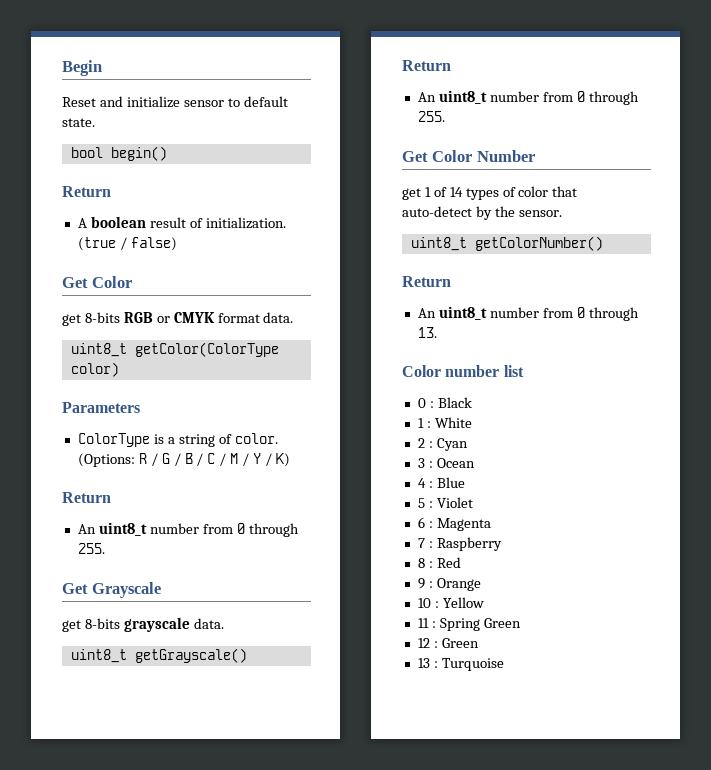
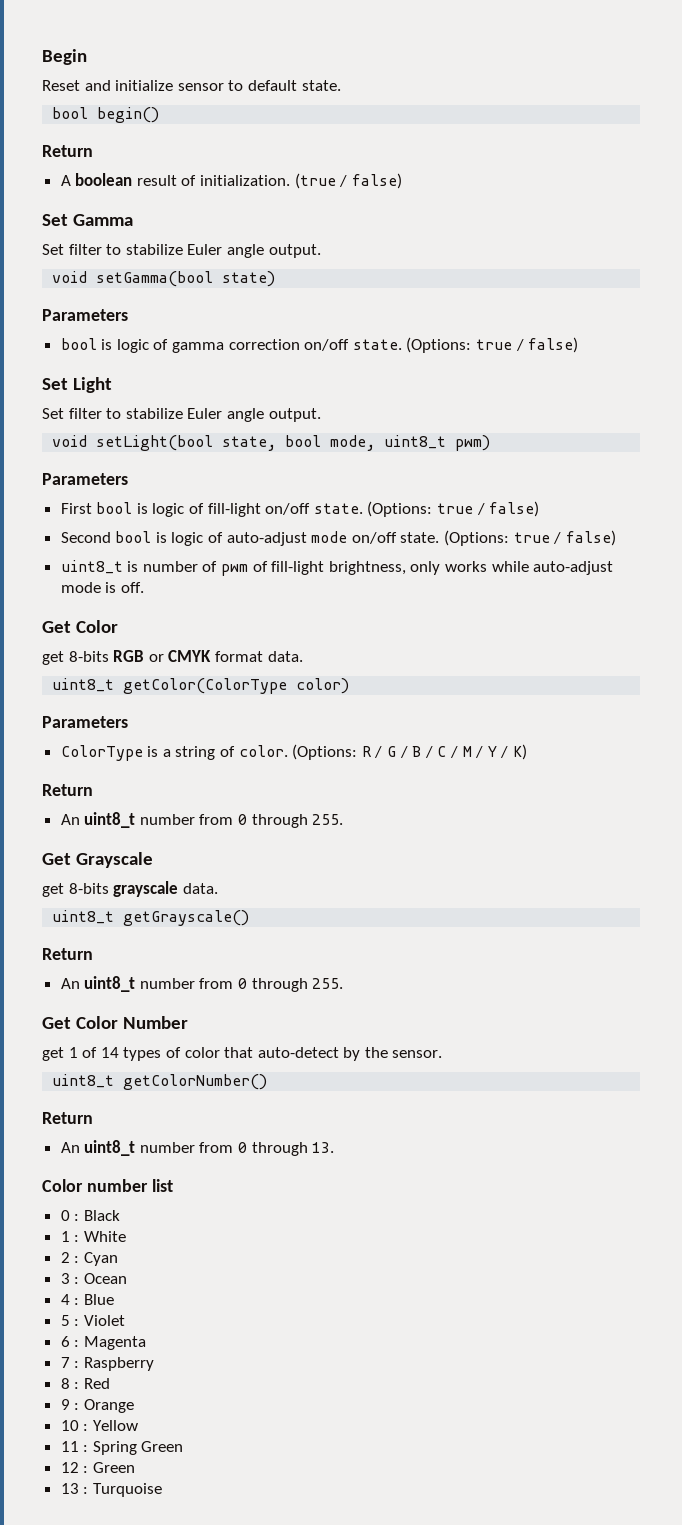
+ Set Gamma
+ Set filter to stabilize Euler angle output.
+ void setGamma(bool state)
+ Parameters
+ bool is logic of gamma correction on/off state. (Options: true / false)
+ Set Light
+ Set filter to stabilize Euler angle output.
+ void setLight(bool state, bool mode, uint8_t pwm)
+ Parameters
+ First bool is logic of fill-light on/off state. (Options: true / false)
+ Second bool is logic of auto-adjust mode on/off state. (Options: true / false)
+ uint8_t is number of pwm of fill-light brightness, only works while auto-adjust mode is off.

